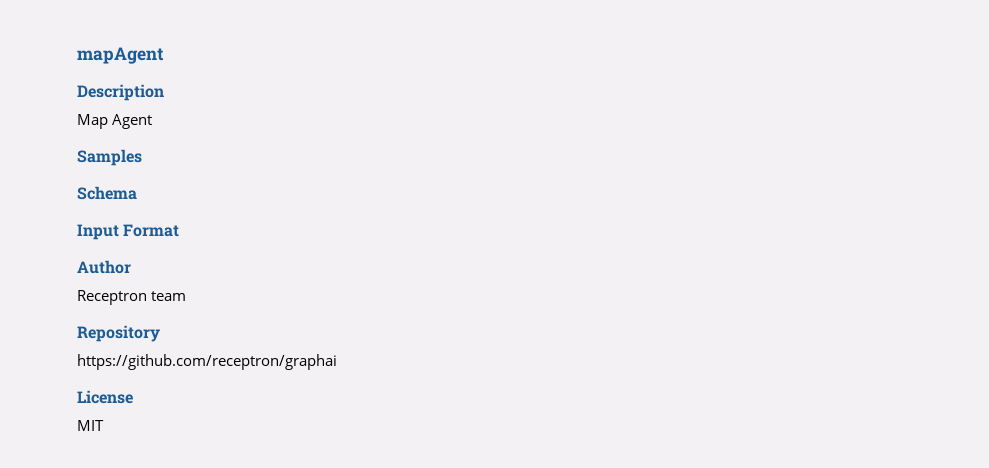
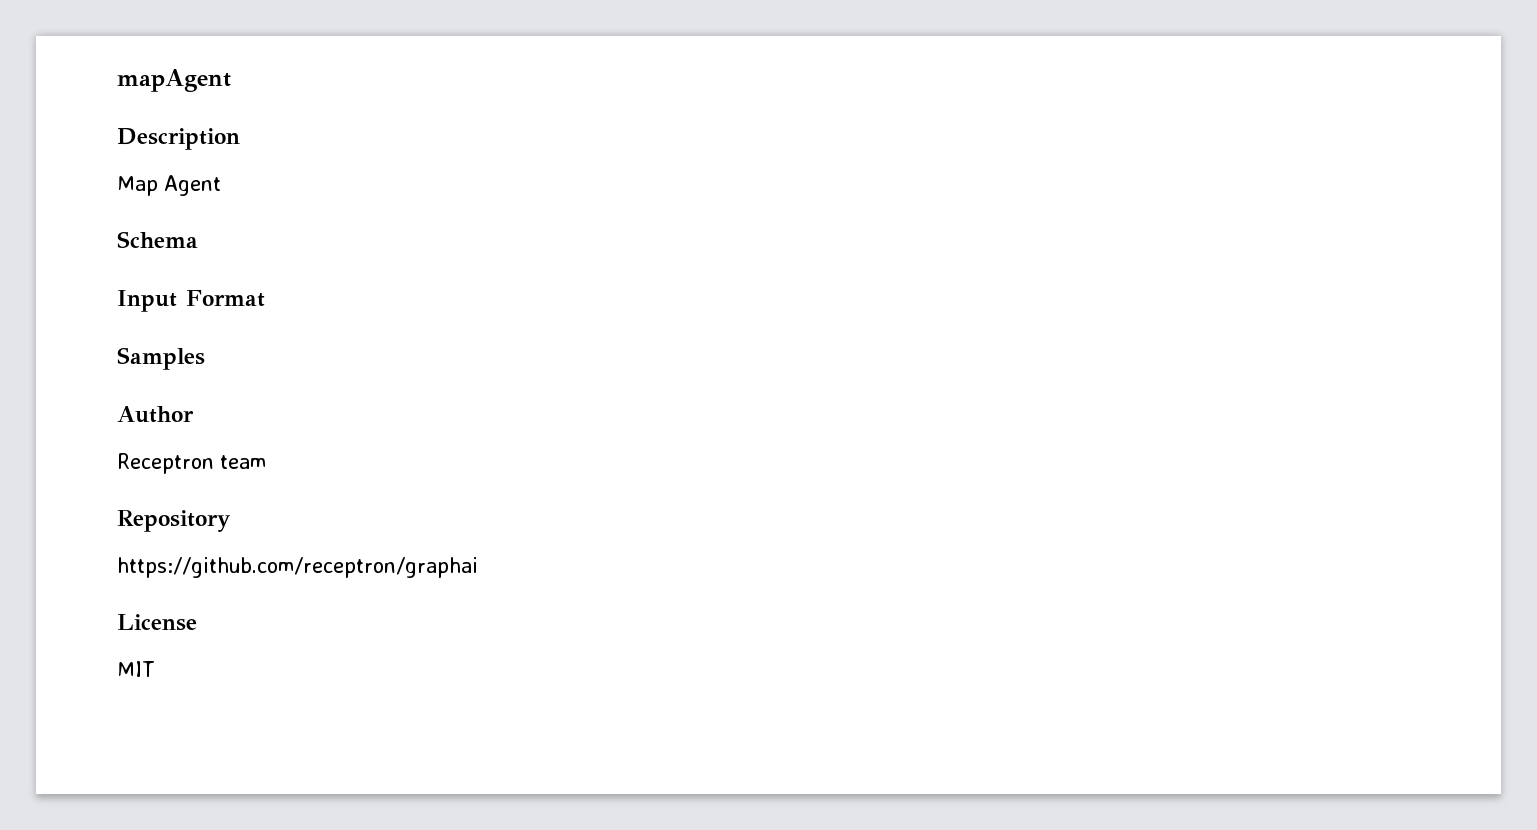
- Samples
+ Samples

